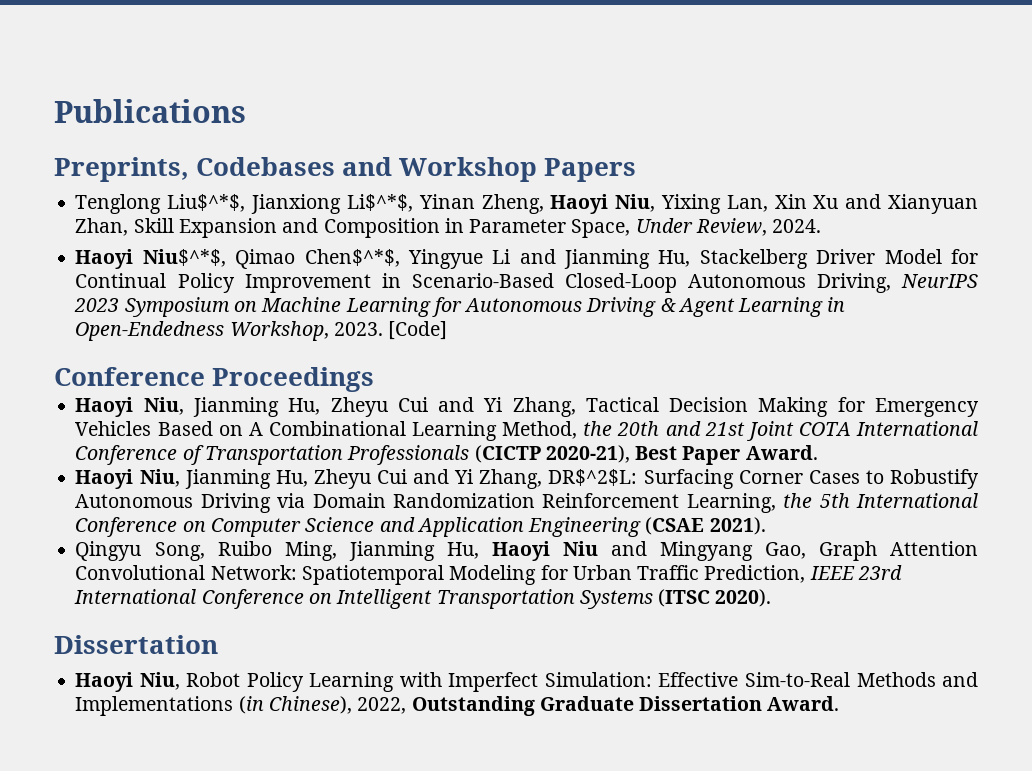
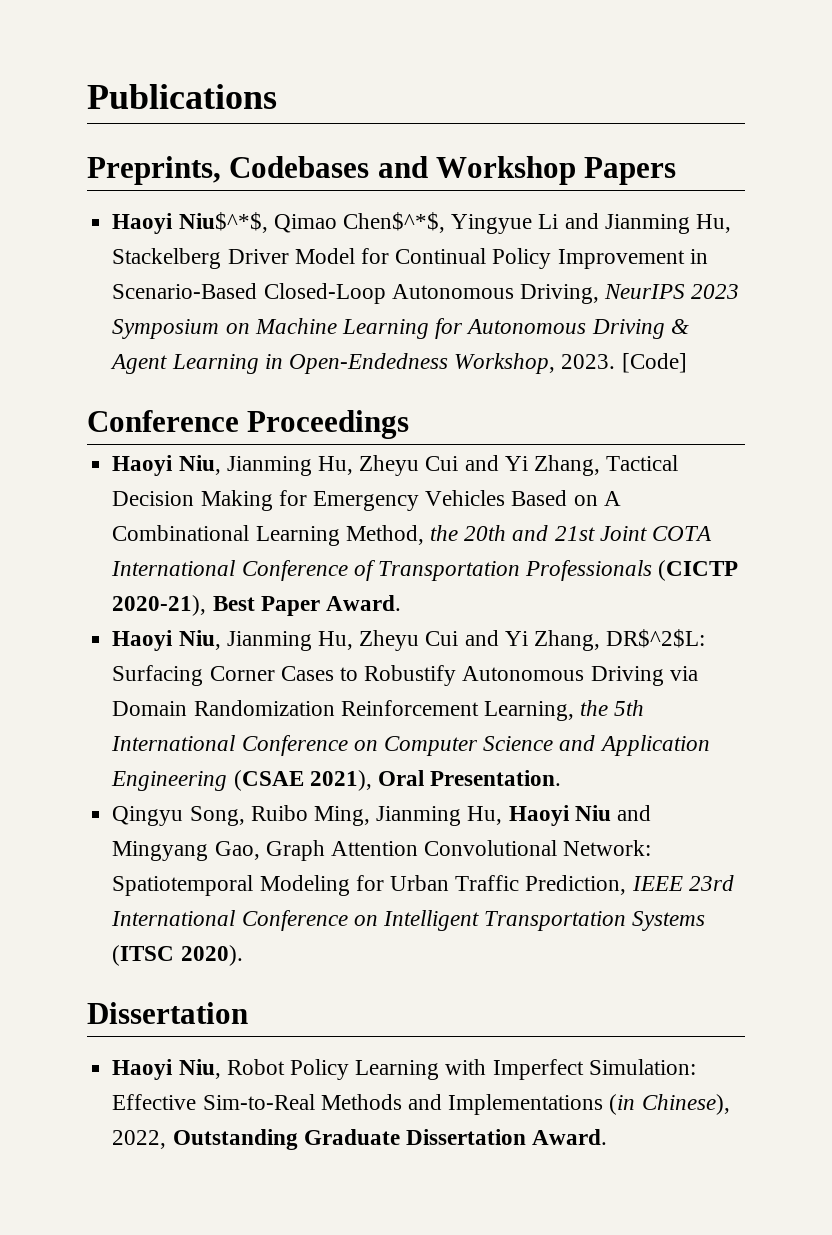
- Tenglong Liu$^*$, Jianxiong Li$^*$, Yinan Zheng, Haoyi Niu, Yixing Lan, Xin Xu and Xianyuan Zhan, Skill Expansion and Composition in Parameter Space, Under Review, 2024.
- Haoyi Niu, Jianming Hu, Zheyu Cui and Yi Zhang, DR$^2$L: Surfacing Corner Cases to Robustify Autonomous Driving via Domain Randomization Reinforcement Learning, the 5th International Conference on Computer Science and Application Engineering (CSAE 2021).
+ Haoyi Niu, Jianming Hu, Zheyu Cui and Yi Zhang, DR$^2$L: Surfacing Corner Cases to Robustify Autonomous Driving via Domain Randomization Reinforcement Learning, the 5th International Conference on Computer Science and Application Engineering (CSAE 2021), Oral Presentation.

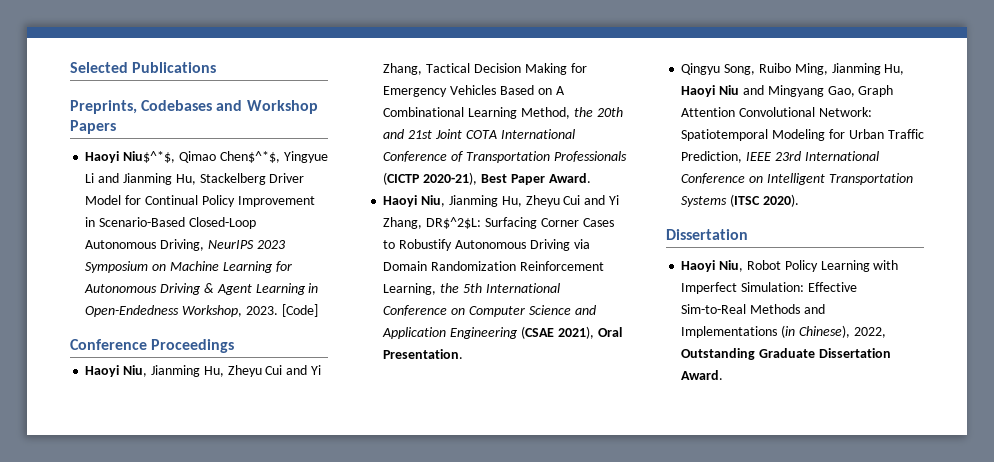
- Publications
+ Selected Publications

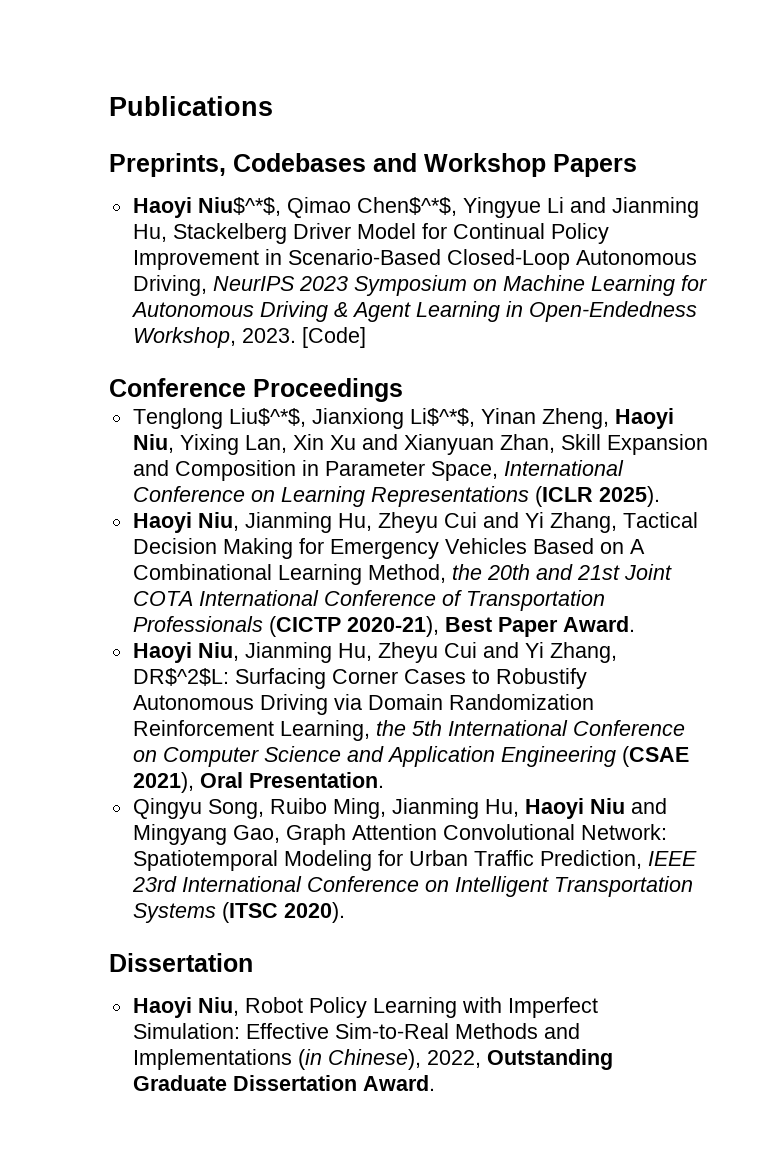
- Selected Publications
+ Publications
+ Tenglong Liu$^*$, Jianxiong Li$^*$, Yinan Zheng, Haoyi Niu, Yixing Lan, Xin Xu and Xianyuan Zhan, Skill Expansion and Composition in Parameter Space, International Conference on Learning Representations (ICLR 2025).

